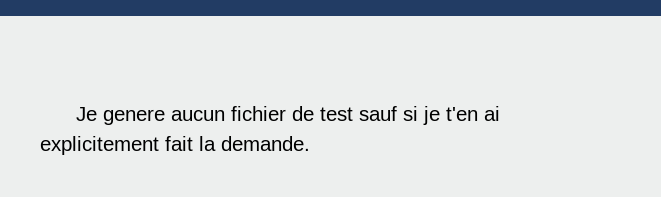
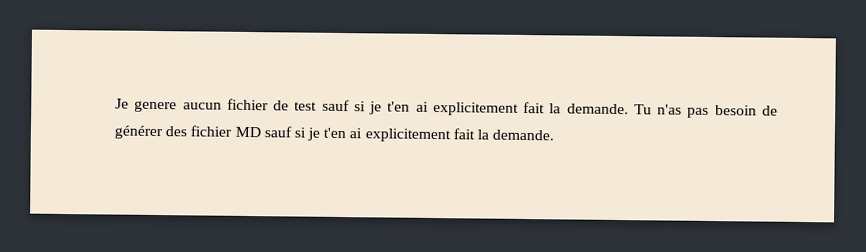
+ Tu n'as pas besoin de générer des fichier MD sauf si je t'en ai explicitement fait la demande.

